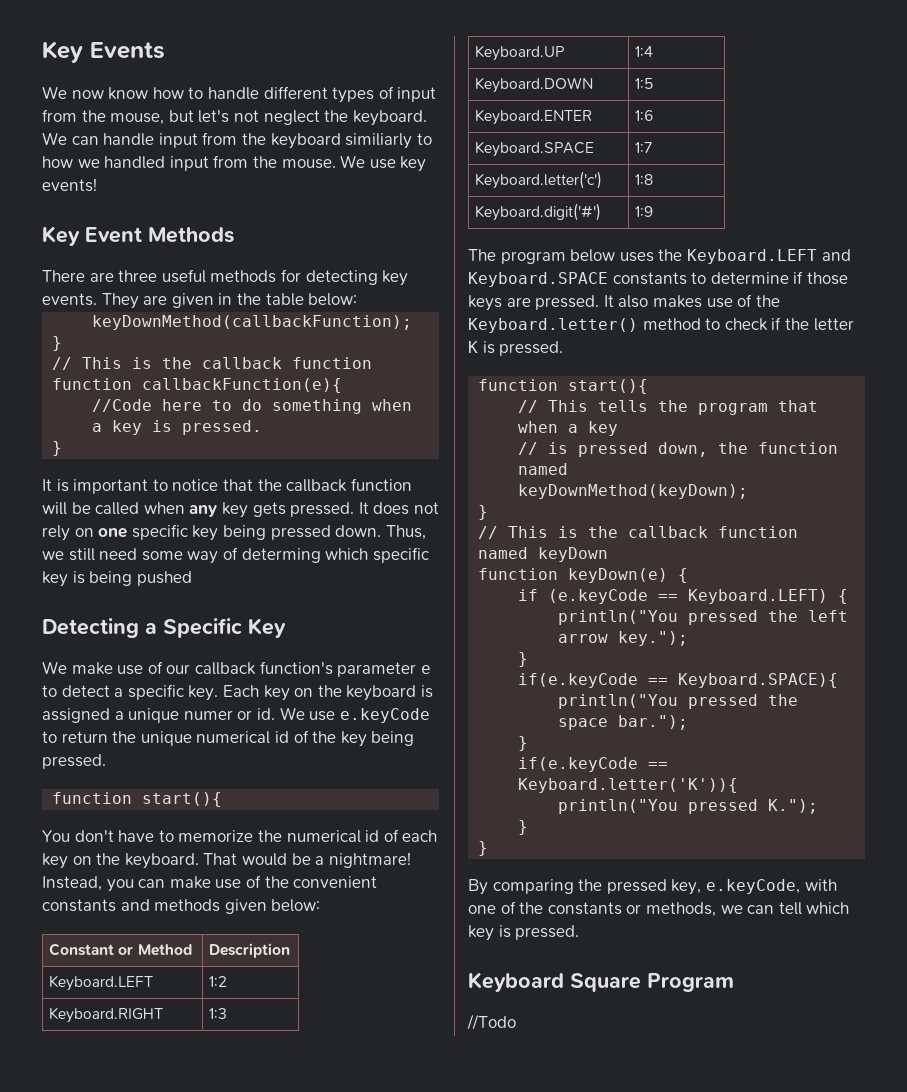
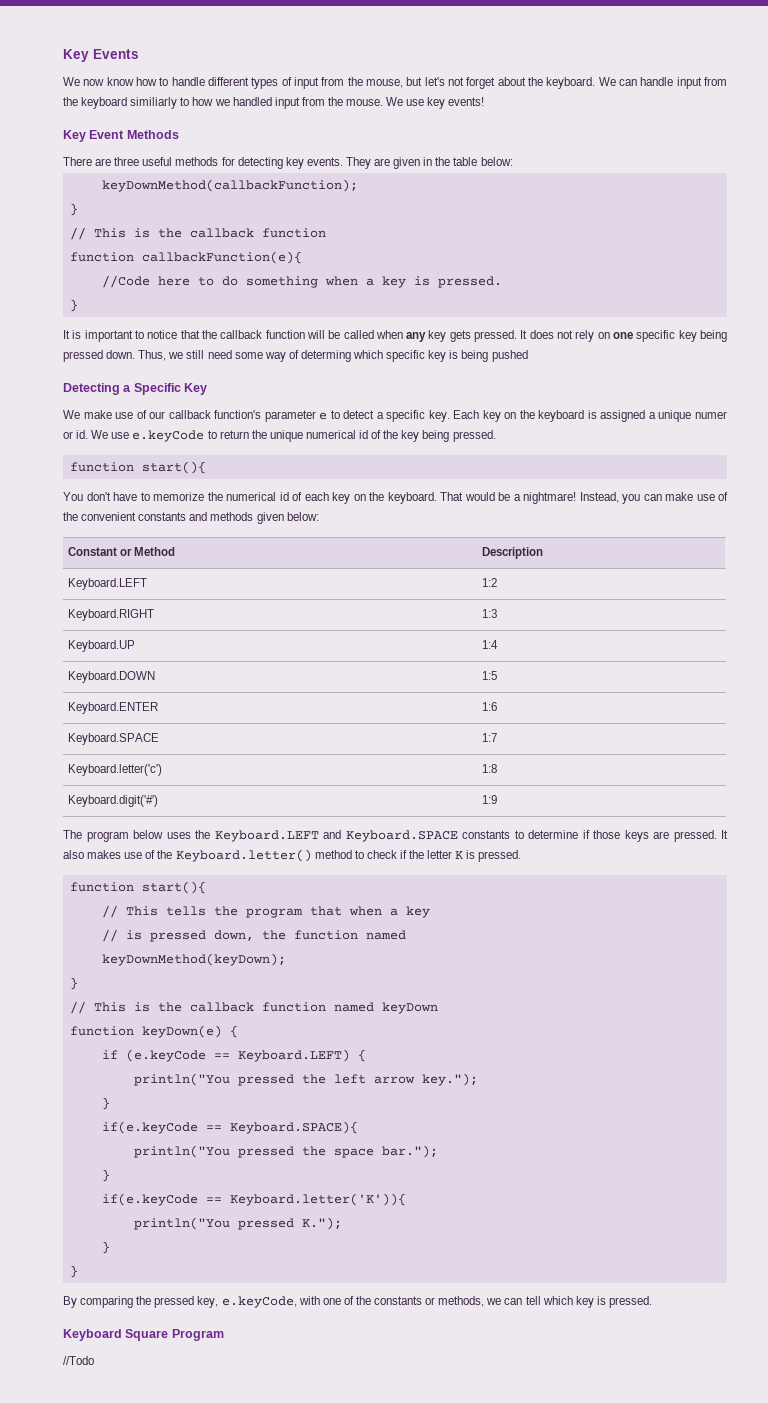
- We now know how to handle different types of input from the mouse, but let's not neglect the keyboard.
+ We now know how to handle different types of input from the mouse, but let's not forget about the keyboard.

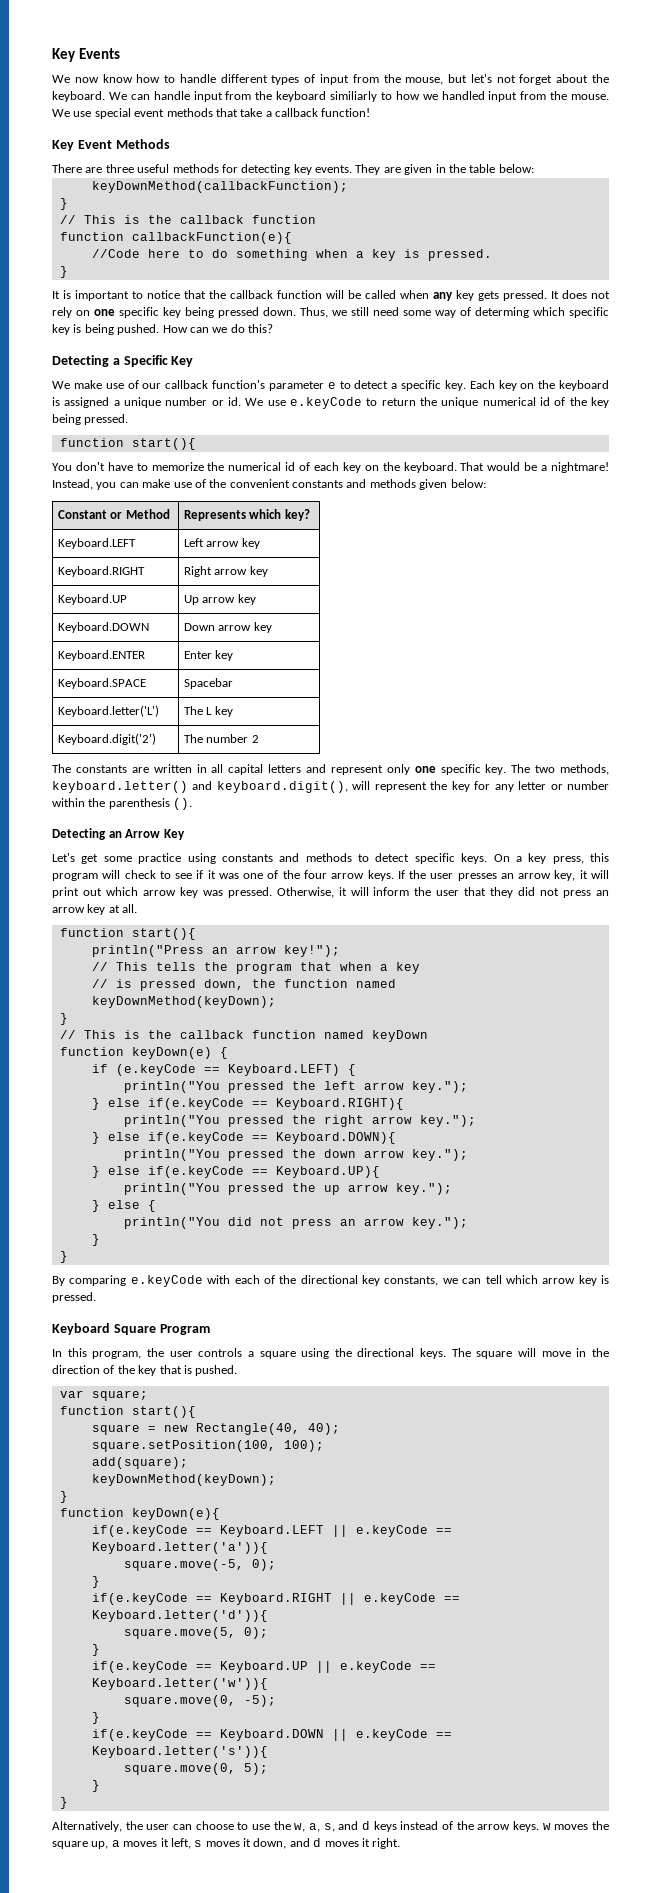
- We use key events!
+ We use special event methods that take a callback function!
- Thus, we still need some way of determing which specific key is being pushed
+ Thus, we still need some way of determing which specific key is being pushed. How can we do this?
- Each key on the keyboard is assigned a unique numer or id.
+ Each key on the keyboard is assigned a unique number or id.
- Constant or Method | Description
- Keyboard.LEFT | 1:2
- Keyboard.RIGHT | 1:3
- Keyboard.UP | 1:4
- Keyboard.DOWN | 1:5
+ Constant or Method | Represents which key?
+ Keyboard.LEFT | Left arrow key
+ Keyboard.RIGHT | Right arrow key
+ Keyboard.UP | Up arrow key
+ Keyboard.DOWN | Down arrow key
- Keyboard.ENTER | 1:6
+ Keyboard.ENTER | Enter key
- Keyboard.SPACE | 1:7
- Keyboard.letter('c') | 1:8
- Keyboard.digit('#') | 1:9
- The program below uses the Keyboard.LEFT and Keyboard.SPACE constants to determine if those keys are pressed. It also makes use of the Keyboard.letter() method to check if the letter K is pressed.
+ Keyboard.SPACE | Spacebar
+ Keyboard.letter('L') | The L key
+ Keyboard.digit('2') | The number 2
+ The constants are written in all capital letters and represent only one specific key. The two methods, keyboard.letter() and keyboard.digit(), will represent the key for any letter or number within the parenthesis ().
+ Detecting an Arrow Key
+ Let's get some practice using constants and methods to detect specific keys. On a key press, this program will check to see if it was one of the four arrow keys. If the user presses an arrow key, it will print out which arrow key was pressed. Otherwise, it will inform the user that they did not press an arrow key at all.
  function start(){
+ println("Press an arrow key!");
  println("You pressed the left arrow key.");
- }
- if(e.keyCode == Keyboard.SPACE){
- println("You pressed the space bar.");
- }
- if(e.keyCode == Keyboard.letter('K')){
- println("You pressed K.");
+ } else if(e.keyCode == Keyboard.RIGHT){
+ println("You pressed the right arrow key.");
+ } else if(e.keyCode == Keyboard.DOWN){
+ println("You pressed the down arrow key.");
+ } else if(e.keyCode == Keyboard.UP){
+ println("You pressed the up arrow key.");
+ } else {
+ println("You did not press an arrow key.");
  }
  }
- By comparing the pressed key, e.keyCode, with one of the constants or methods, we can tell which key is pressed.
+ By comparing e.keyCode with each of the directional key constants, we can tell which arrow key is pressed.
- //Todo
+ In this program, the user controls a square using the directional keys. The square will move in the direction of the key that is pushed.
+ var square;
+ function start(){
+ square = new Rectangle(40, 40);
+ square.setPosition(100, 100);
+ add(square);
+ keyDownMethod(keyDown);
+ }
+ function keyDown(e){
+ if(e.keyCode == Keyboard.LEFT || e.keyCode == Keyboard.letter('a')){
+ square.move(-5, 0);
+ }
+ if(e.keyCode == Keyboard.RIGHT || e.keyCode == Keyboard.letter('d')){
+ square.move(5, 0);
+ }
+ if(e.keyCode == Keyboard.UP || e.keyCode == Keyboard.letter('w')){
+ square.move(0, -5);
+ }
+ if(e.keyCode == Keyboard.DOWN || e.keyCode == Keyboard.letter('s')){
+ square.move(0, 5);
+ }
+ }
+ Alternatively, the user can choose to use the w, a, s, and d keys instead of the arrow keys. w moves the square up, a moves it left, s moves it down, and d moves it right.

